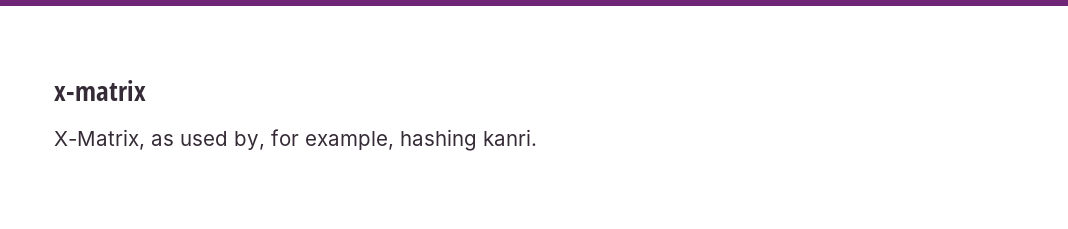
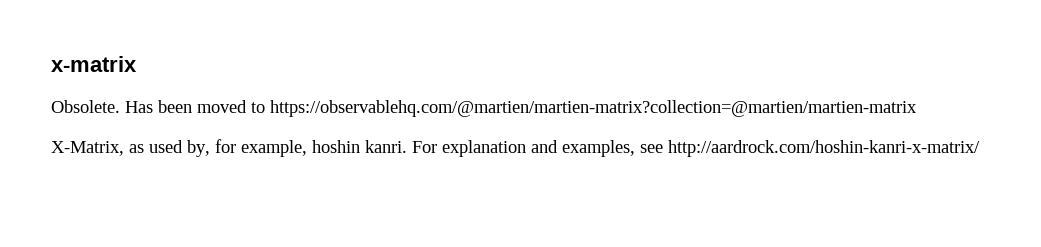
+ Obsolete. Has been moved to https://observablehq.com/@martien/martien-matrix?collection=@martien/martien-matrix
- X-Matrix, as used by, for example, hashing kanri.
+ X-Matrix, as used by, for example, hoshin kanri. For explanation and examples, see http://aardrock.com/hoshin-kanri-x-matrix/

